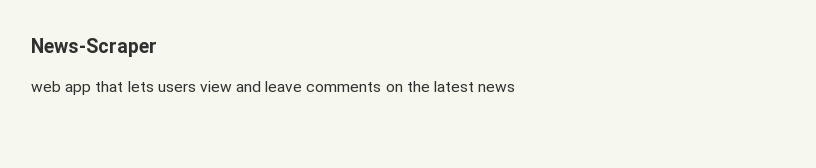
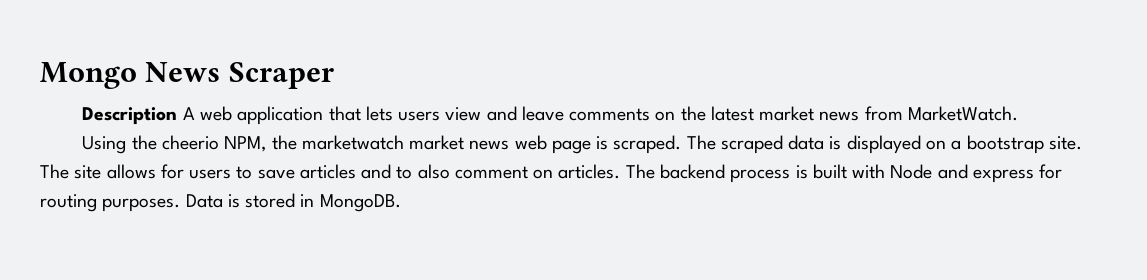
- News-Scraper
- web app that lets users view and leave comments on the latest news
+ Mongo News Scraper
+ Description A web application that lets users view and leave comments on the latest market news from MarketWatch.
+ Using the cheerio NPM, the marketwatch market news web page is scraped. The scraped data is displayed on a bootstrap site. The site allows for users to save articles and to also comment on articles. The backend process is built with Node and express for routing purposes. Data is stored in MongoDB.

